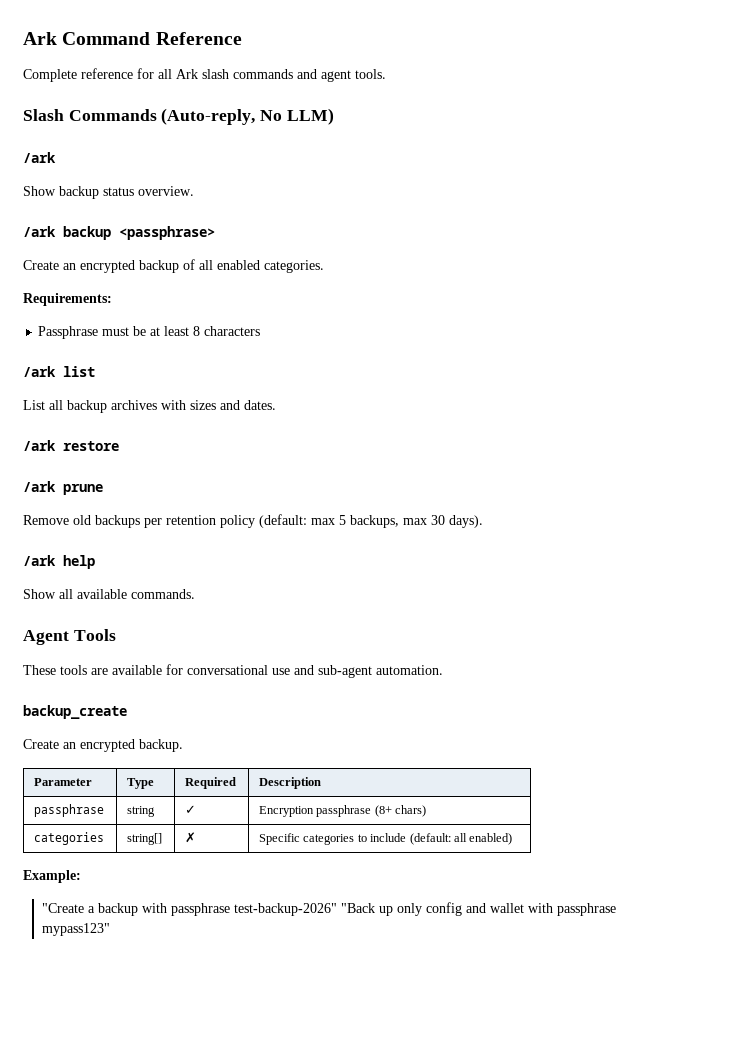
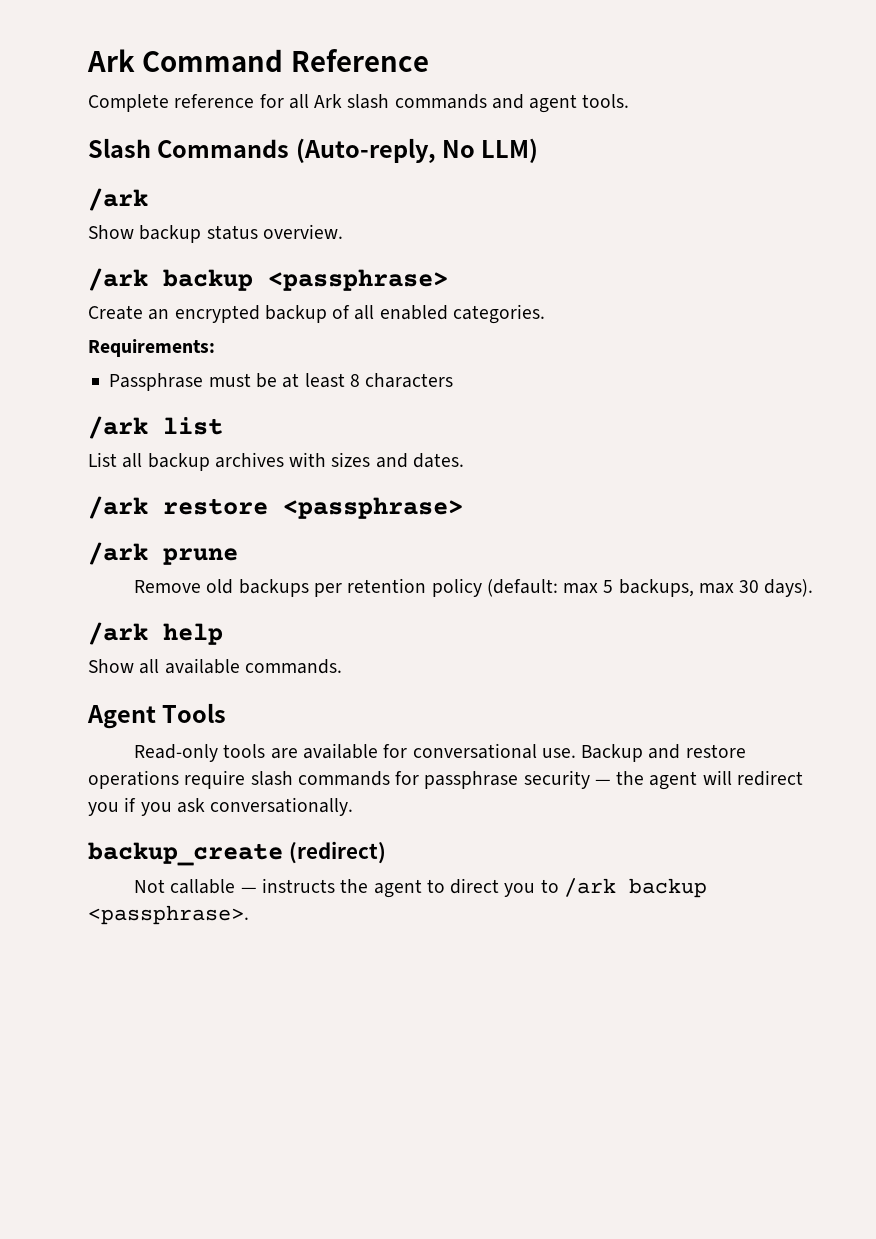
- /ark restore
+ /ark restore <passphrase>
- These tools are available for conversational use and sub-agent automation.
- backup_create
- Create an encrypted backup.
- Parameter | Type | Required | Description
- passphrase | string | ✓ | Encryption passphrase (8+ chars)
- categories | string[] | ✗ | Specific categories to include (default: all enabled)
- Example:
- "Create a backup with passphrase test-backup-2026" "Back up only config and wallet with passphrase mypass123"
+ Read-only tools are available for conversational use. Backup and restore operations require slash commands for passphrase security — the agent will redirect you if you ask conversationally.
+ backup_create (redirect)
+ Not callable — instructs the agent to direct you to /ark backup <passphrase>.

